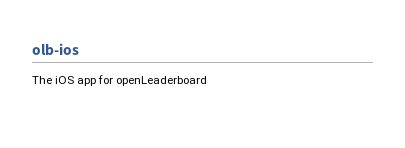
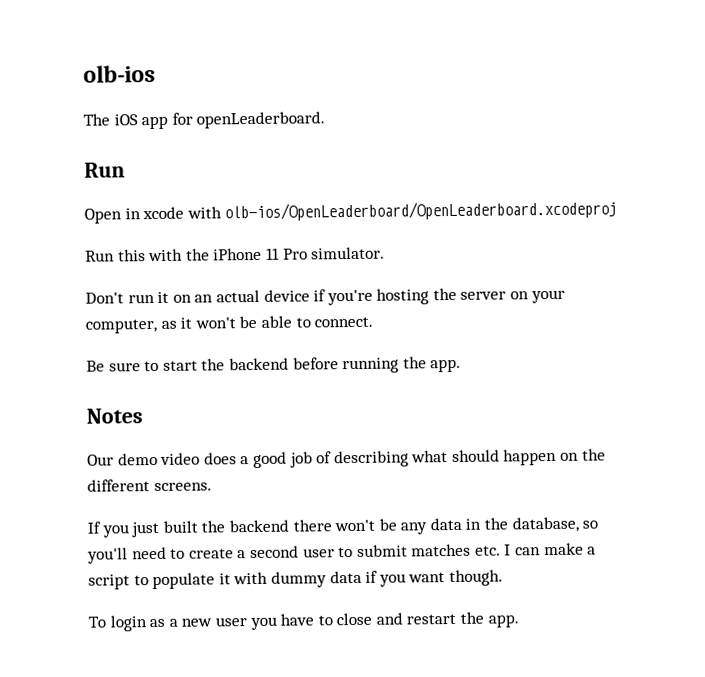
- The iOS app for openLeaderboard
+ The iOS app for openLeaderboard.
+ Run
+ Open in xcode with olb-ios/OpenLeaderboard/OpenLeaderboard.xcodeproj
+ Run this with the iPhone 11 Pro simulator.
+ Don't run it on an actual device if you're hosting the server on your computer, as it won't be able to connect.
+ Be sure to start the backend before running the app.
+ Notes
+ Our demo video does a good job of describing what should happen on the different screens.
+ If you just built the backend there won't be any data in the database, so you'll need to create a second user to submit matches etc. I can make a script to populate it with dummy data if you want though.
+ To login as a new user you have to close and restart the app.

